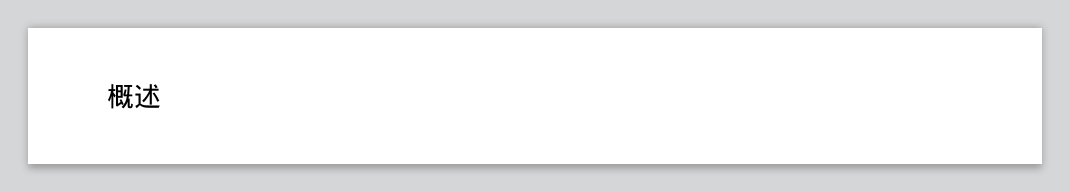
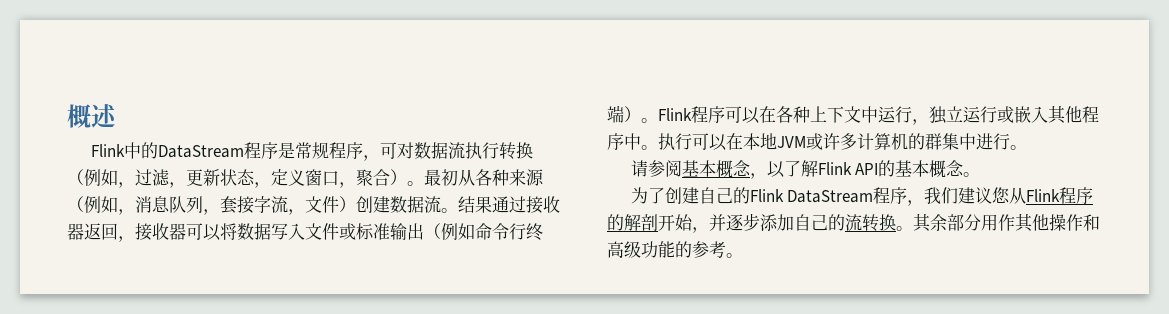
+ Flink中的DataStream程序是常规程序，可对数据流执行转换（例如，过滤，更新状态，定义窗口，聚合）。最初从各种来源（例如，消息队列，套接字流，文件）创建数据流。结果通过接收器返回，接收器可以将数据写入文件或标准输出（例如命令行终端）。Flink程序可以在各种上下文中运行，独立运行或嵌入其他程序中。执行可以在本地JVM或许多计算机的群集中进行。
+ 请参阅基本概念，以了解Flink API的基本概念。
+ 为了创建自己的Flink DataStream程序，我们建议您从Flink程序的解剖开始，并逐步添加自己的流转换。其余部分用作其他操作和高级功能的参考。

